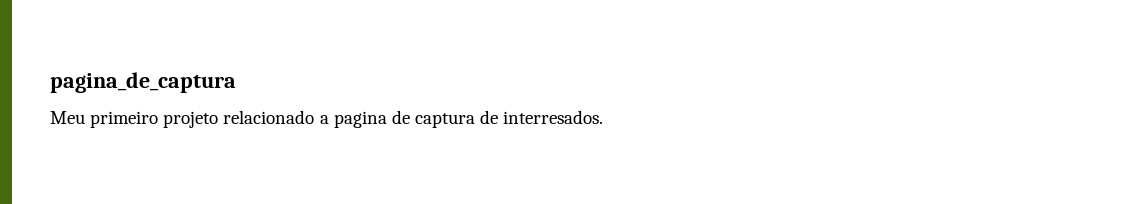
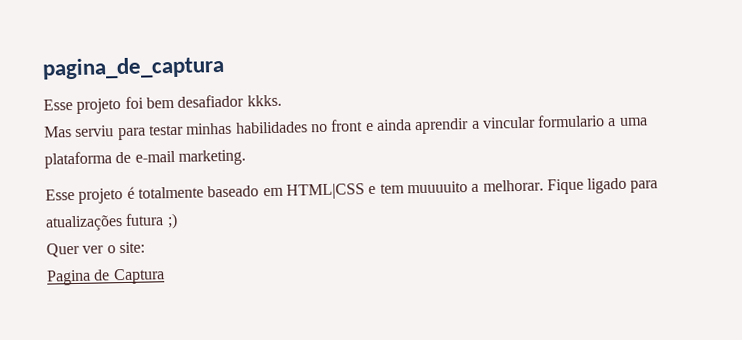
- Meu primeiro projeto relacionado a pagina de captura de interresados.
+ Esse projeto foi bem desafiador kkks.
+ Mas serviu para testar minhas habilidades no front e ainda aprendir a vincular formulario a uma plataforma de e-mail marketing.
+ Esse projeto é totalmente baseado em HTML|CSS e tem muuuuito a melhorar. Fique ligado para atualizações futura ;)
+ Quer ver o site:
+ Pagina de Captura

